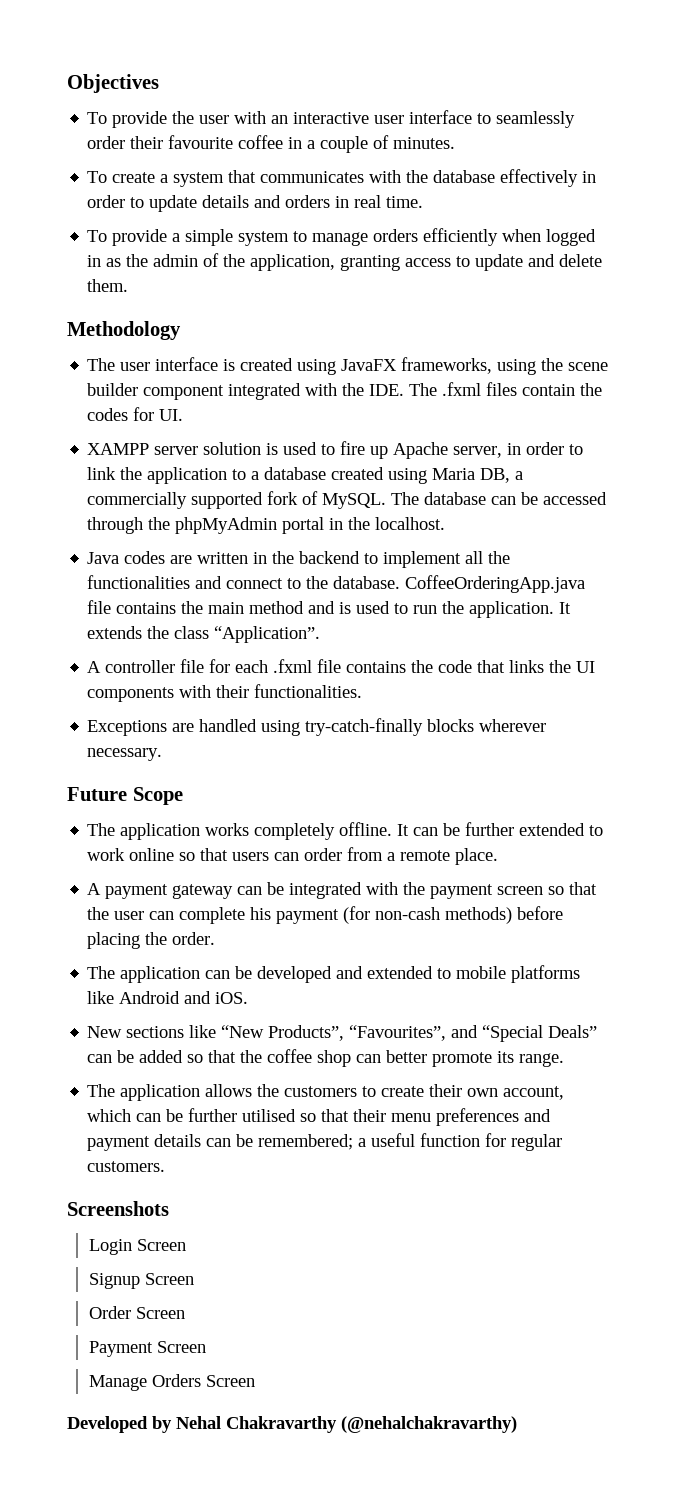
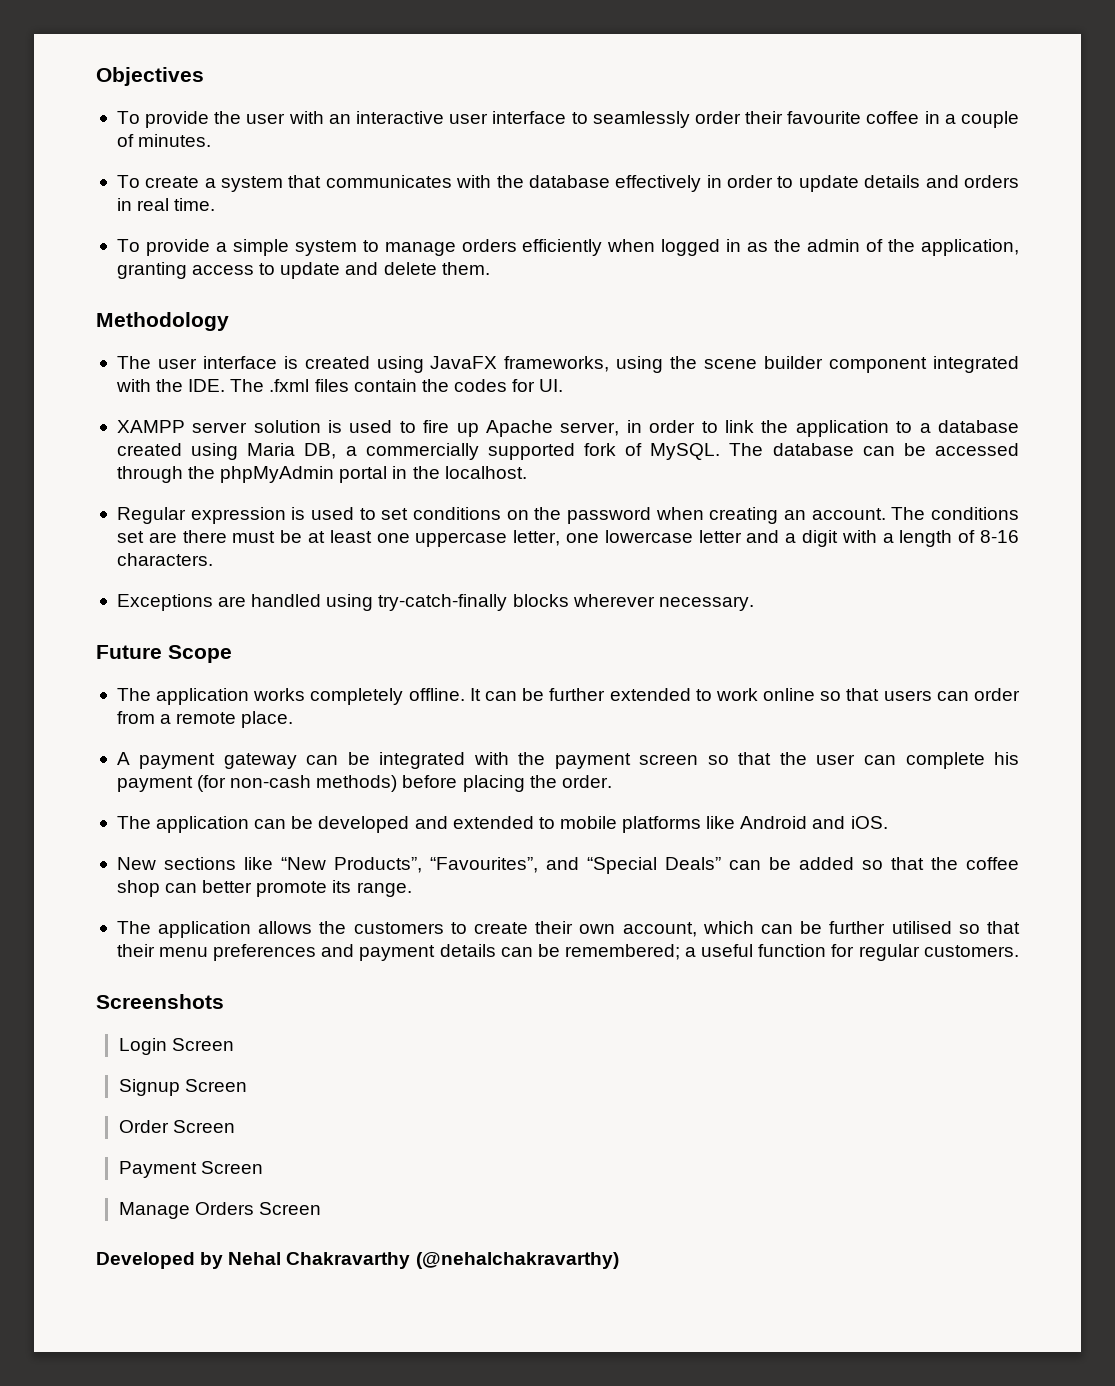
- Java codes are written in the backend to implement all the functionalities and connect to the database. CoffeeOrderingApp.java file contains the main method and is used to run the application. It extends the class “Application”.
- A controller file for each .fxml file contains the code that links the UI components with their functionalities.
+ Regular expression is used to set conditions on the password when creating an account. The conditions set are there must be at least one uppercase letter, one lowercase letter and a digit with a length of 8-16 characters.

